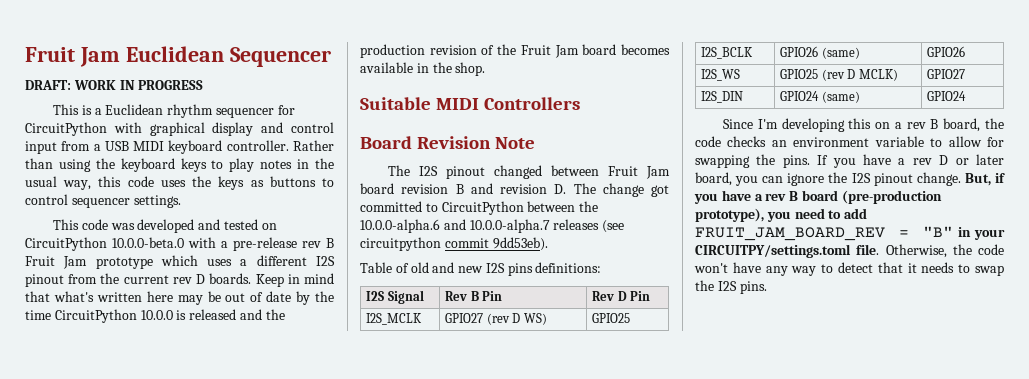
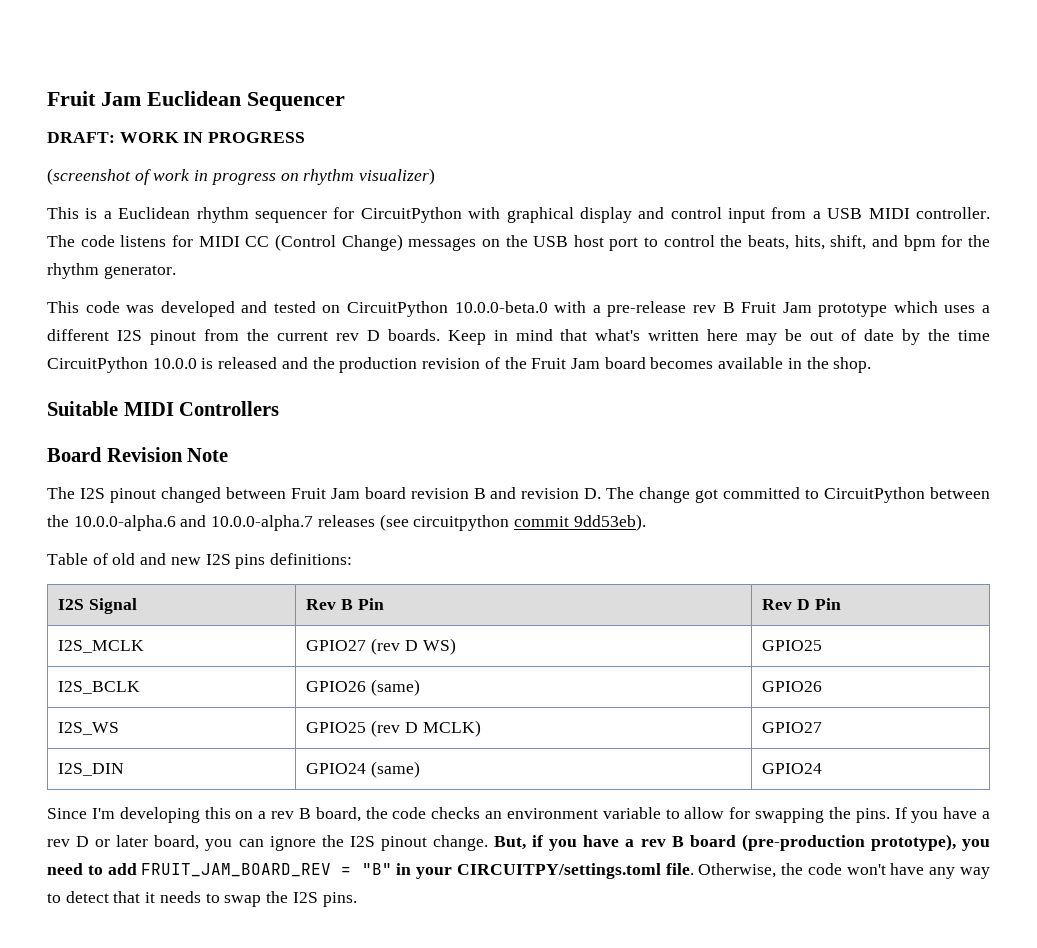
+ (screenshot of work in progress on rhythm visualizer)
- This is a Euclidean rhythm sequencer for CircuitPython with graphical display and control input from a USB MIDI keyboard controller. Rather than using the keyboard keys to play notes in the usual way, this code uses the keys as buttons to control sequencer settings.
+ This is a Euclidean rhythm sequencer for CircuitPython with graphical display and control input from a USB MIDI controller. The code listens for MIDI CC (Control Change) messages on the USB host port to control the beats, hits, shift, and bpm for the rhythm generator.

